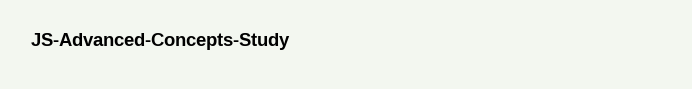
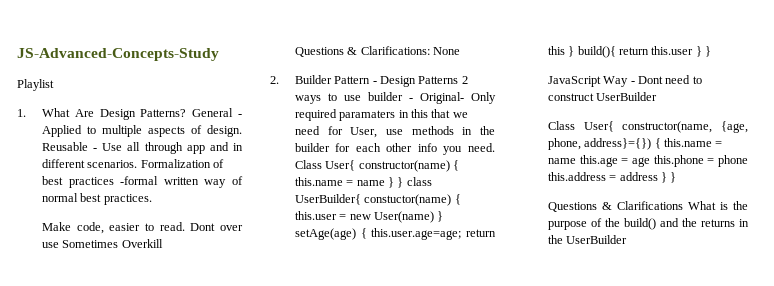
+ Playlist
+ 1. What Are Design Patterns? General - Applied to multiple aspects of design. Reusable - Use all through app and in different scenarios. Formalization of best practices -formal written way of normal best practices.
+ Make code, easier to read. Dont over use Sometimes Overkill
+ Questions & Clarifications: None
+ 2. Builder Pattern - Design Patterns 2 ways to use builder - Original- Only required paramaters in this that we need for User, use methods in the builder for each other info you need. Class User{ constructor(name) { this.name = name } } class UserBuilder{ constuctor(name) { this.user = new User(name) } setAge(age) { this.user.age=age; return this } build(){ return this.user } }
+ JavaScript Way - Dont need to construct UserBuilder
+ Class User{ constructor(name, {age, phone, address}={}) { this.name = name this.age = age this.phone = phone this.address = address } }
+ Questions & Clarifications What is the purpose of the build() and the returns in the UserBuilder

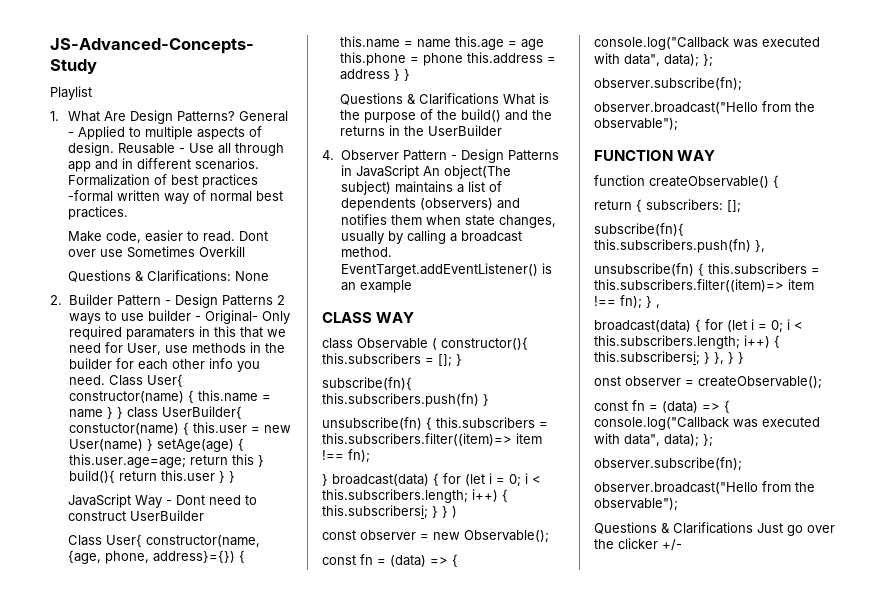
+ 4. Observer Pattern - Design Patterns in JavaScript An object(The subject) maintains a list of dependents (observers) and notifies them when state changes, usually by calling a broadcast method. EventTarget.addEventListener() is an example
+ CLASS WAY
+ class Observable ( constructor(){ this.subscribers = []; }
+ subscribe(fn){ this.subscribers.push(fn) }
+ unsubscribe(fn) { this.subscribers = this.subscribers.filter((item)=> item !== fn);
+ } broadcast(data) { for (let i = 0; i < this.subscribers.length; i++) { this.subscribersi; } } )
+ const observer = new Observable();
+ const fn = (data) => { console.log("Callback was executed with data", data); };
+ observer.subscribe(fn);
+ observer.broadcast("Hello from the observable");
+ FUNCTION WAY
+ function createObservable() {
+ return { subscribers: [];
+ subscribe(fn){ this.subscribers.push(fn) },
+ unsubscribe(fn) { this.subscribers = this.subscribers.filter((item)=> item !== fn); } ,
+ broadcast(data) { for (let i = 0; i < this.subscribers.length; i++) { this.subscribersi; } }, } }
+ onst observer = createObservable();
+ const fn = (data) => { console.log("Callback was executed with data", data); };
+ observer.subscribe(fn);
+ observer.broadcast("Hello from the observable");
+ Questions & Clarifications Just go over the clicker +/-

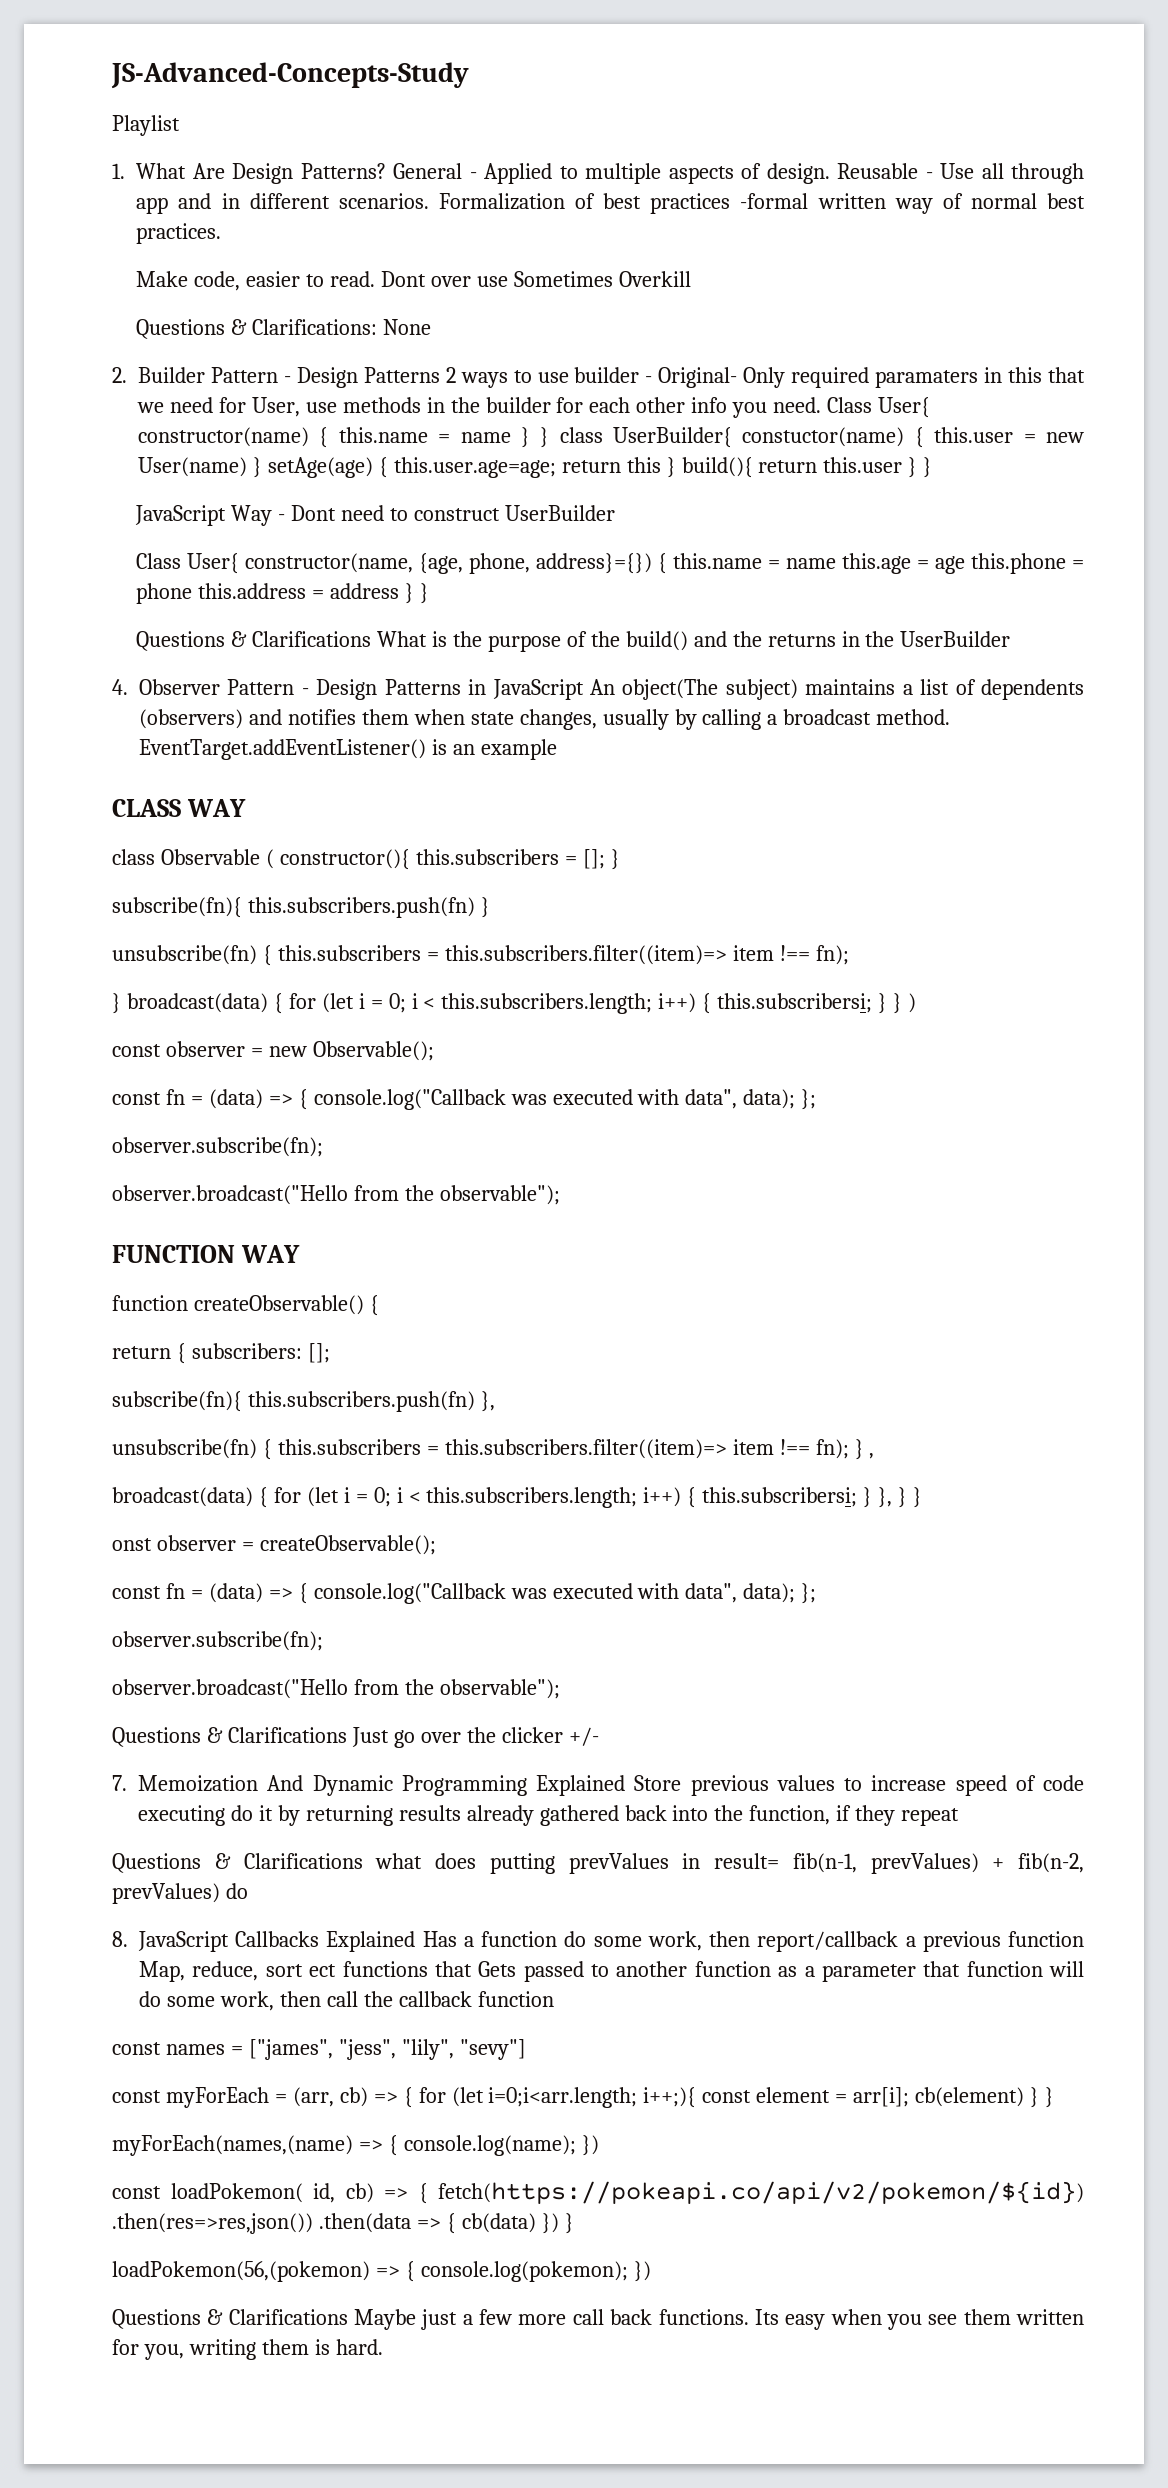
+ 7. Memoization And Dynamic Programming Explained Store previous values to increase speed of code executing do it by returning results already gathered back into the function, if they repeat
+ Questions & Clarifications what does putting prevValues in result= fib(n-1, prevValues) + fib(n-2, prevValues) do
+ 8. JavaScript Callbacks Explained Has a function do some work, then report/callback a previous function Map, reduce, sort ect functions that Gets passed to another function as a parameter that function will do some work, then call the callback function
+ const names = ["james", "jess", "lily", "sevy"]
+ const myForEach = (arr, cb) => { for (let i=0;i<arr.length; i++;){ const element = arr[i]; cb(element) } }
+ myForEach(names,(name) => { console.log(name); })
+ const loadPokemon( id, cb) => { fetch(https://pokeapi.co/api/v2/pokemon/${id}) .then(res=>res,json()) .then(data => { cb(data) }) }
+ loadPokemon(56,(pokemon) => { console.log(pokemon); })
+ Questions & Clarifications Maybe just a few more call back functions. Its easy when you see them written for you, writing them is hard.

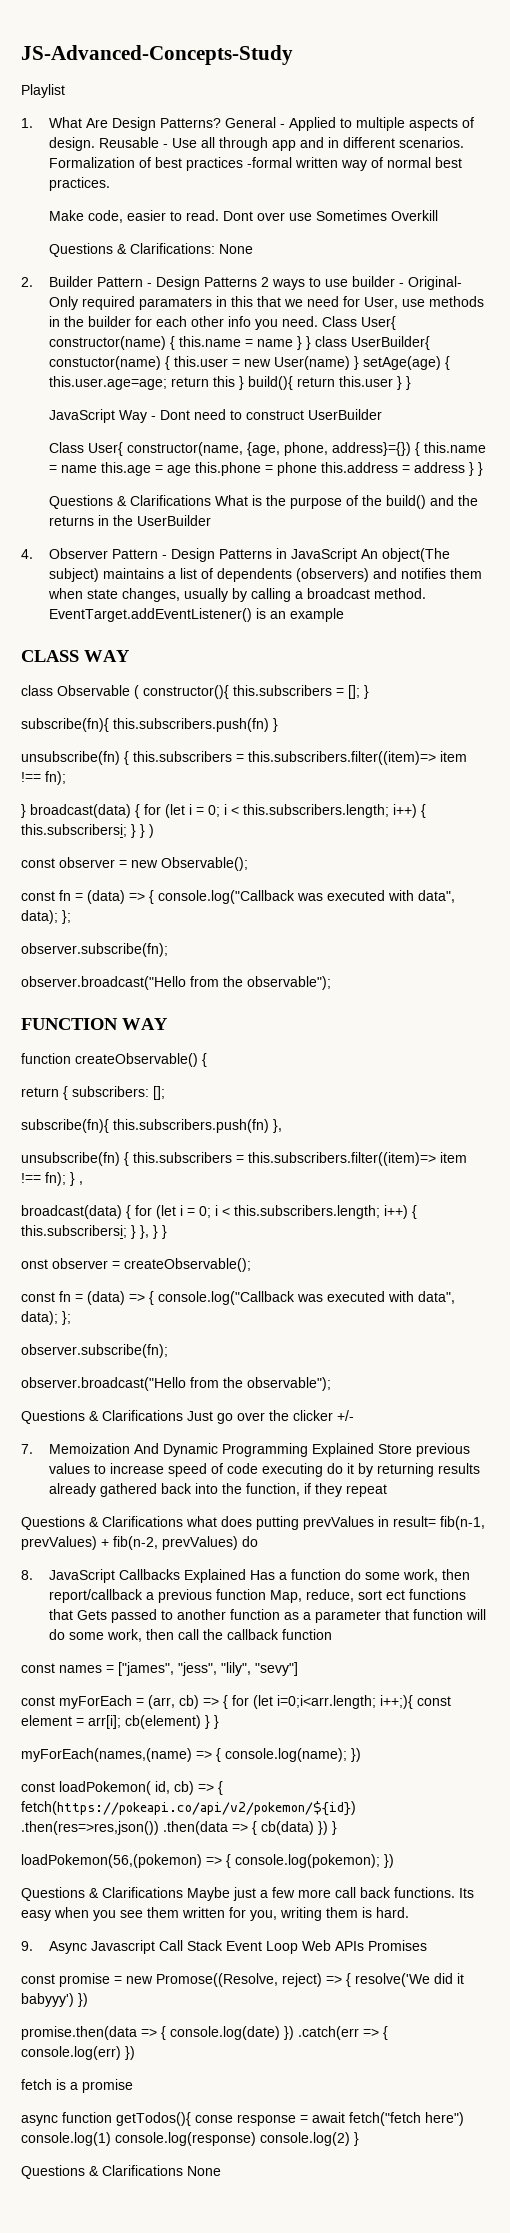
+ 9. Async Javascript Call Stack Event Loop Web APIs Promises
+ const promise = new Promose((Resolve, reject) => { resolve('We did it babyyy') })
+ promise.then(data => { console.log(date) }) .catch(err => { console.log(err) })
+ fetch is a promise
+ async function getTodos(){ conse response = await fetch("fetch here") console.log(1) console.log(response) console.log(2) }
+ Questions & Clarifications None

